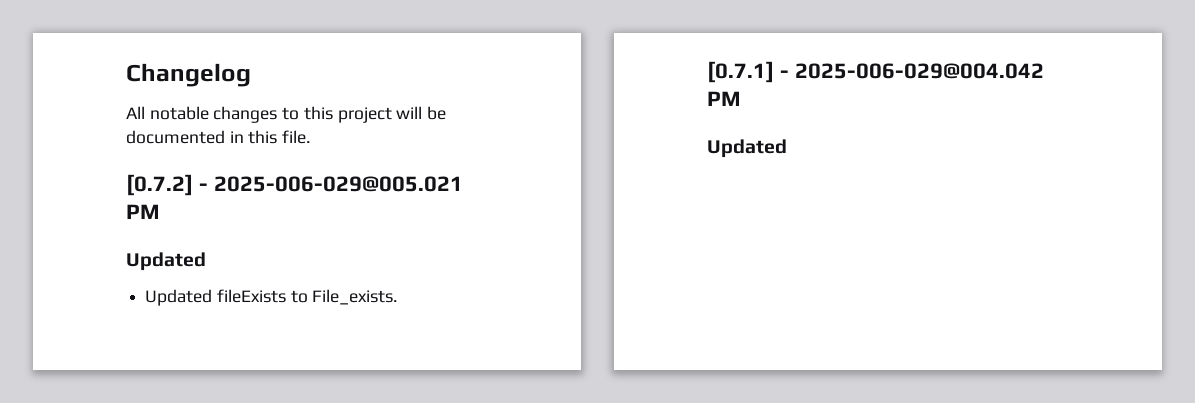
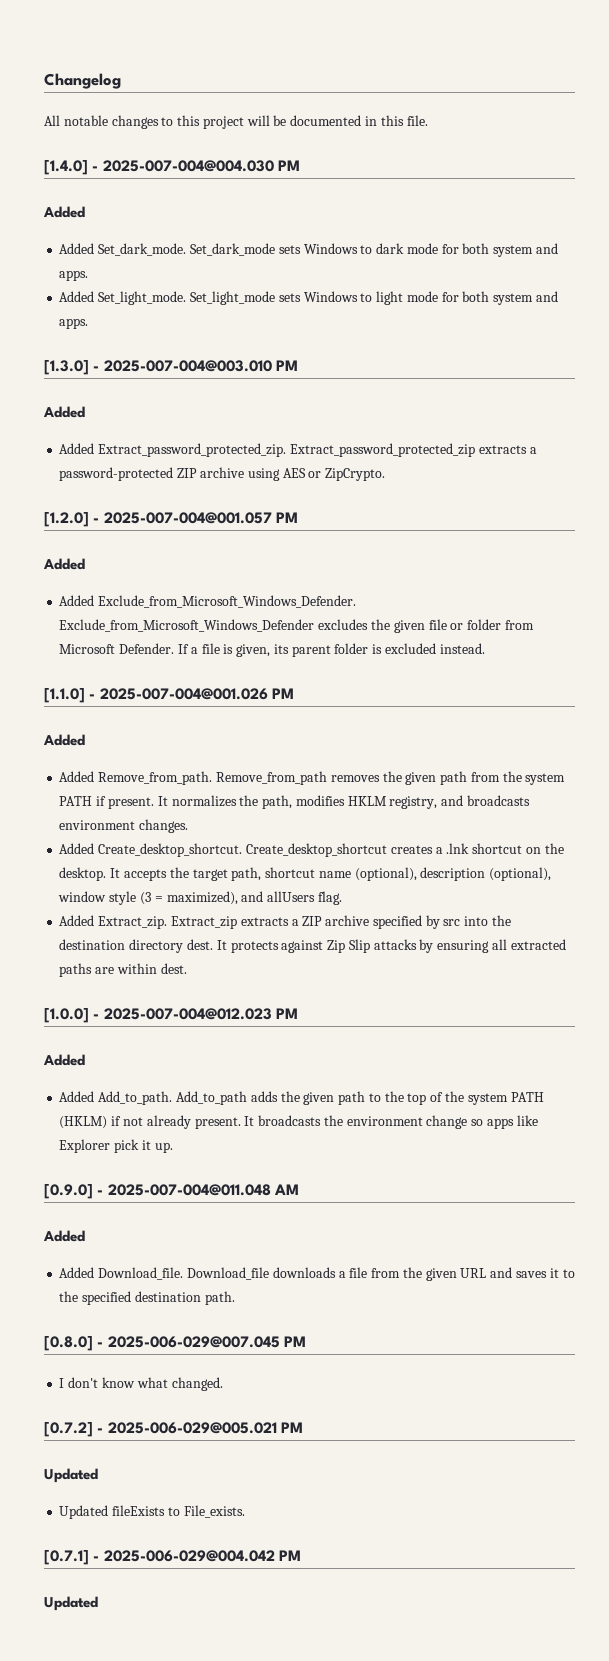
+ [1.4.0] - 2025-007-004@004.030 PM
+ Added
+ Added Set_dark_mode. Set_dark_mode sets Windows to dark mode for both system and apps.
+ Added Set_light_mode. Set_light_mode sets Windows to light mode for both system and apps.
+ [1.3.0] - 2025-007-004@003.010 PM
+ Added
+ Added Extract_password_protected_zip. Extract_password_protected_zip extracts a password-protected ZIP archive using AES or ZipCrypto.
+ [1.2.0] - 2025-007-004@001.057 PM
+ Added
+ Added Exclude_from_Microsoft_Windows_Defender. Exclude_from_Microsoft_Windows_Defender excludes the given file or folder from Microsoft Defender. If a file is given, its parent folder is excluded instead.
+ [1.1.0] - 2025-007-004@001.026 PM
+ Added
+ Added Remove_from_path. Remove_from_path removes the given path from the system PATH if present. It normalizes the path, modifies HKLM registry, and broadcasts environment changes.
+ Added Create_desktop_shortcut. Create_desktop_shortcut creates a .lnk shortcut on the desktop. It accepts the target path, shortcut name (optional), description (optional), window style (3 = maximized), and allUsers flag.
+ Added Extract_zip. Extract_zip extracts a ZIP archive specified by src into the destination directory dest. It protects against Zip Slip attacks by ensuring all extracted paths are within dest.
+ [1.0.0] - 2025-007-004@012.023 PM
+ Added
+ Added Add_to_path. Add_to_path adds the given path to the top of the system PATH (HKLM) if not already present. It broadcasts the environment change so apps like Explorer pick it up.
+ [0.9.0] - 2025-007-004@011.048 AM
+ Added
+ Added Download_file. Download_file downloads a file from the given URL and saves it to the specified destination path.
+ [0.8.0] - 2025-006-029@007.045 PM
+ I don't know what changed.

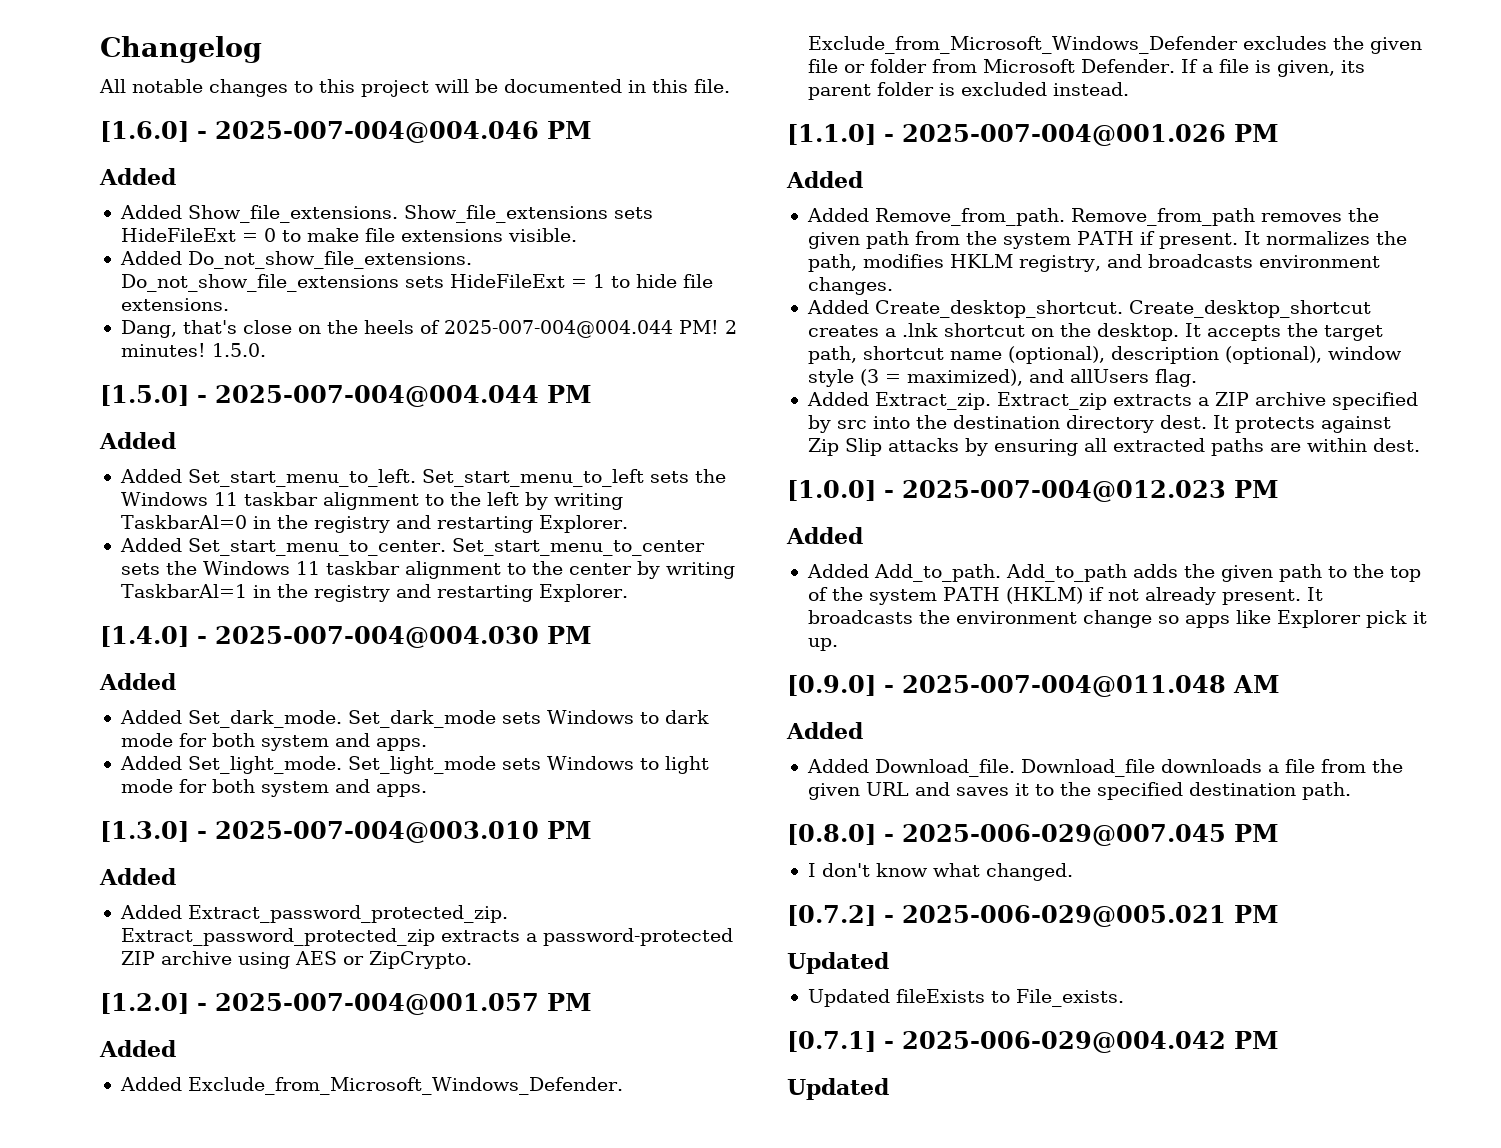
+ [1.6.0] - 2025-007-004@004.046 PM
+ Added
+ Added Show_file_extensions. Show_file_extensions sets HideFileExt = 0 to make file extensions visible.
+ Added Do_not_show_file_extensions. Do_not_show_file_extensions sets HideFileExt = 1 to hide file extensions.
+ Dang, that's close on the heels of 2025-007-004@004.044 PM! 2 minutes! 1.5.0.
+ [1.5.0] - 2025-007-004@004.044 PM
+ Added
+ Added Set_start_menu_to_left. Set_start_menu_to_left sets the Windows 11 taskbar alignment to the left by writing TaskbarAl=0 in the registry and restarting Explorer.
+ Added Set_start_menu_to_center. Set_start_menu_to_center sets the Windows 11 taskbar alignment to the center by writing TaskbarAl=1 in the registry and restarting Explorer.

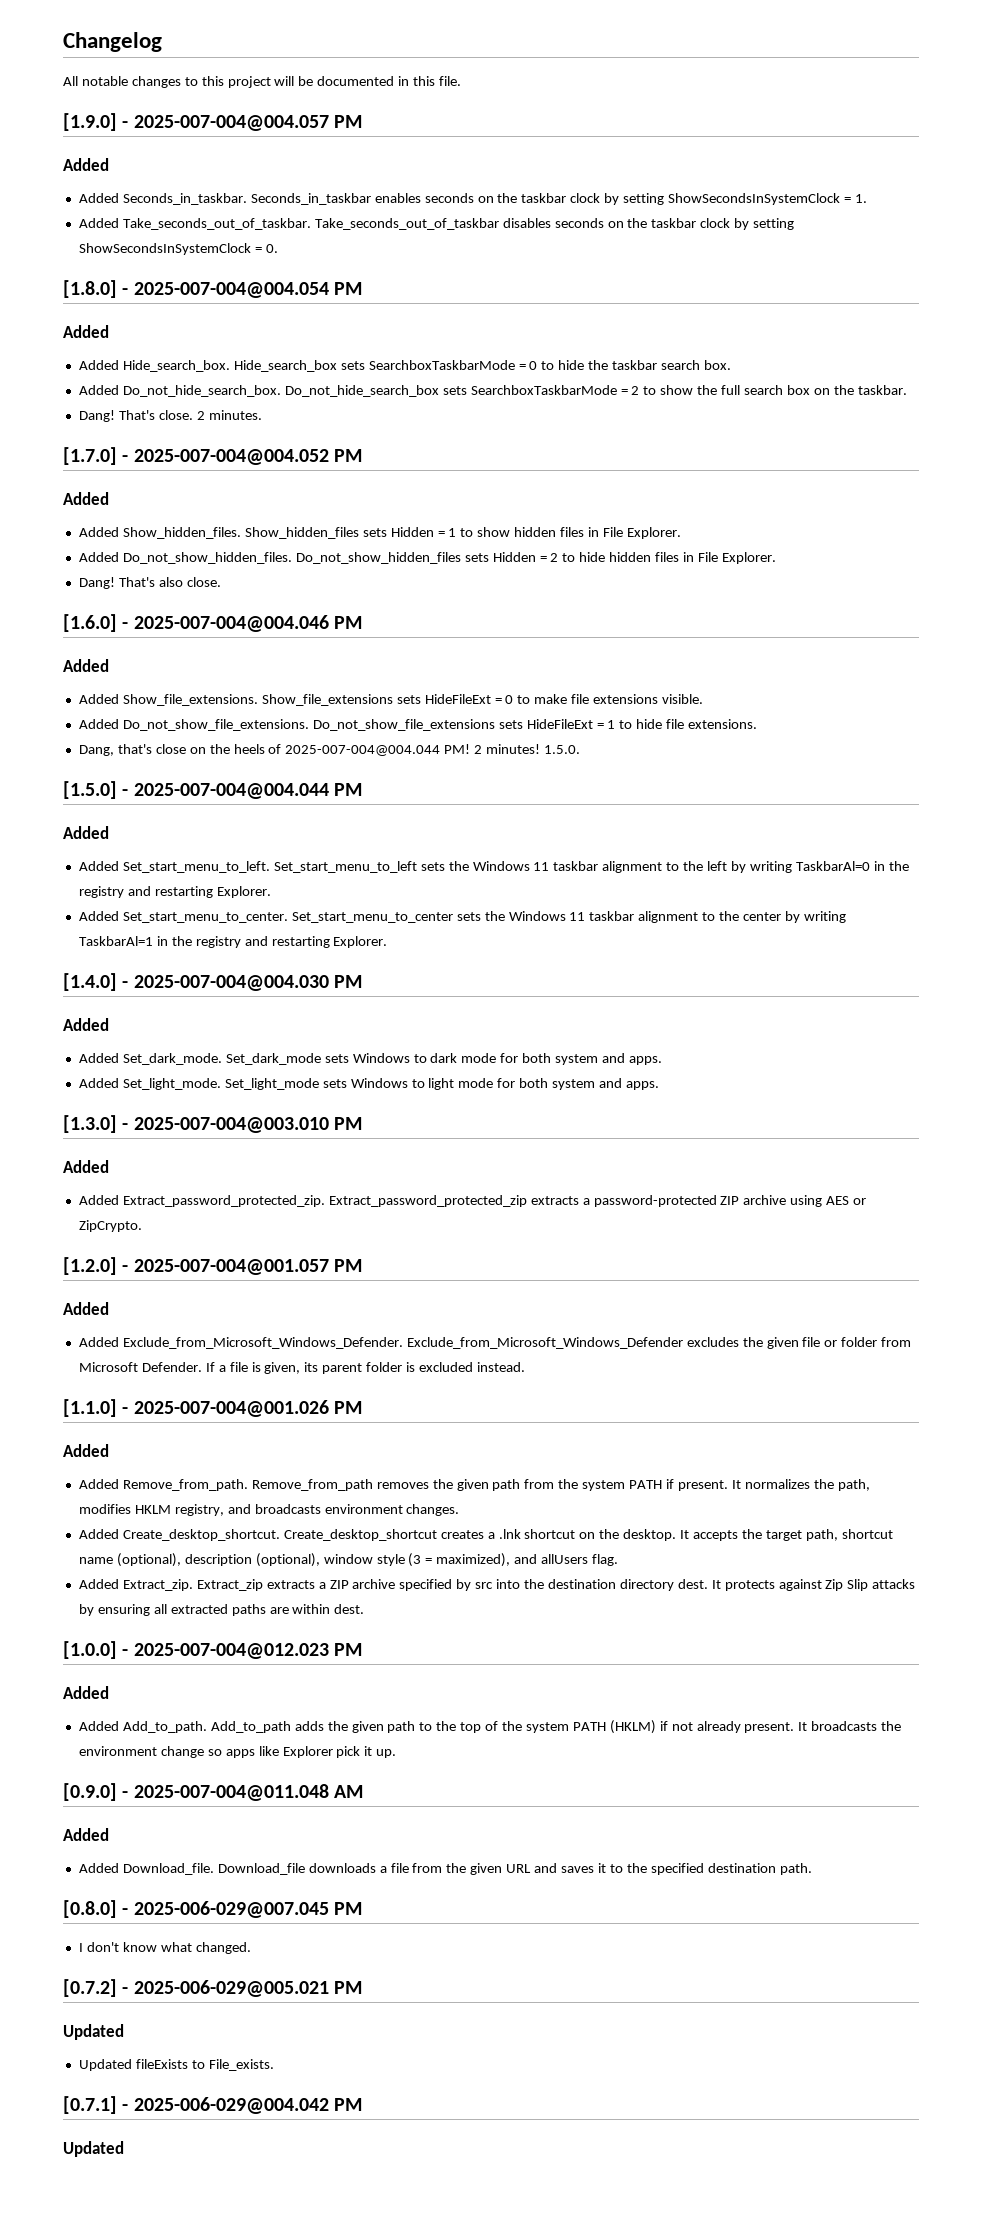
+ [1.9.0] - 2025-007-004@004.057 PM
+ Added
+ Added Seconds_in_taskbar. Seconds_in_taskbar enables seconds on the taskbar clock by setting ShowSecondsInSystemClock = 1.
+ Added Take_seconds_out_of_taskbar. Take_seconds_out_of_taskbar disables seconds on the taskbar clock by setting ShowSecondsInSystemClock = 0.
+ [1.8.0] - 2025-007-004@004.054 PM
+ Added
+ Added Hide_search_box. Hide_search_box sets SearchboxTaskbarMode = 0 to hide the taskbar search box.
+ Added Do_not_hide_search_box. Do_not_hide_search_box sets SearchboxTaskbarMode = 2 to show the full search box on the taskbar.
+ Dang! That's close. 2 minutes.
+ [1.7.0] - 2025-007-004@004.052 PM
+ Added
+ Added Show_hidden_files. Show_hidden_files sets Hidden = 1 to show hidden files in File Explorer.
+ Added Do_not_show_hidden_files. Do_not_show_hidden_files sets Hidden = 2 to hide hidden files in File Explorer.
+ Dang! That's also close.

